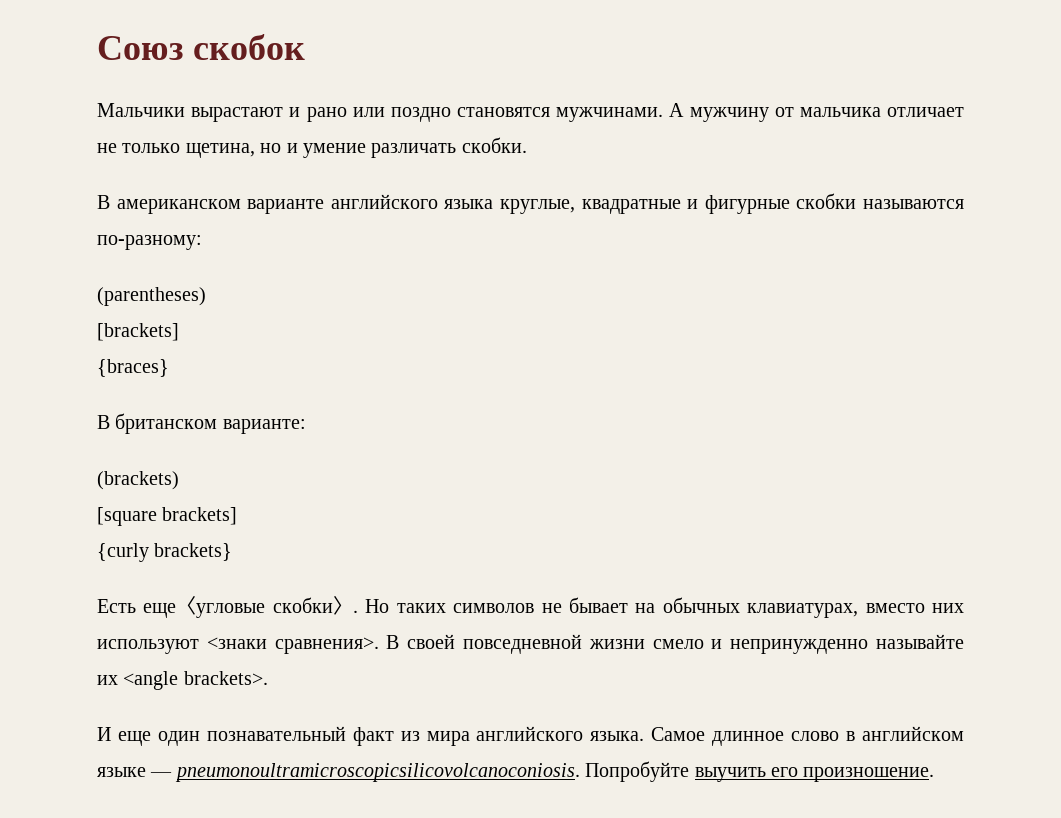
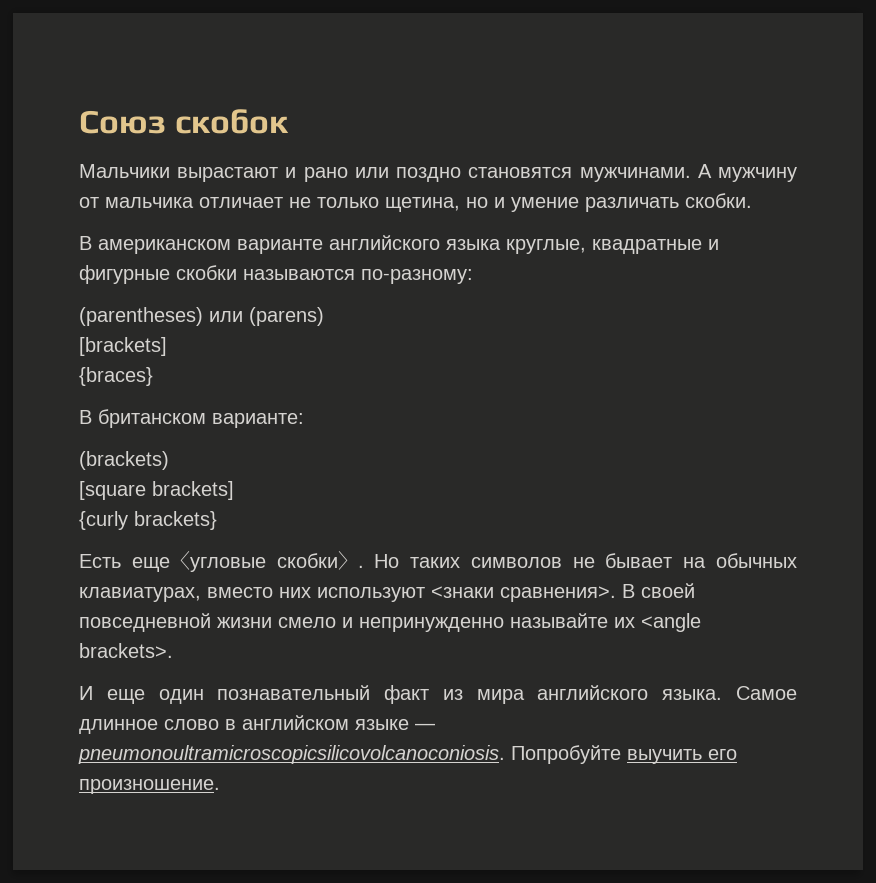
- (parentheses)
+ (parentheses) или (parens)

